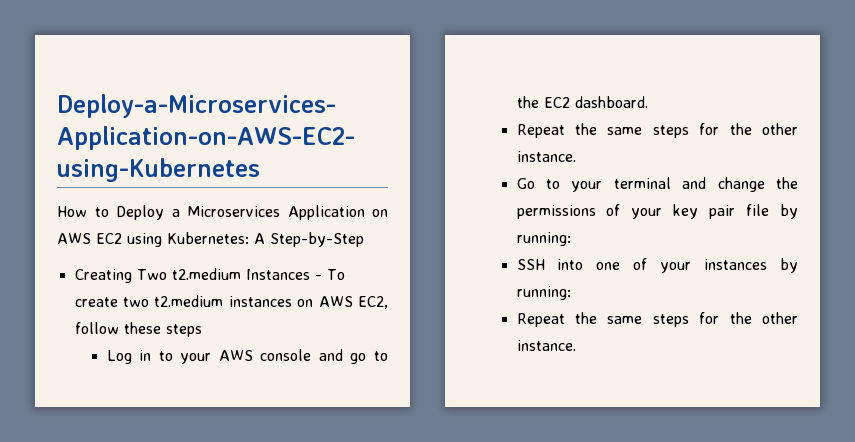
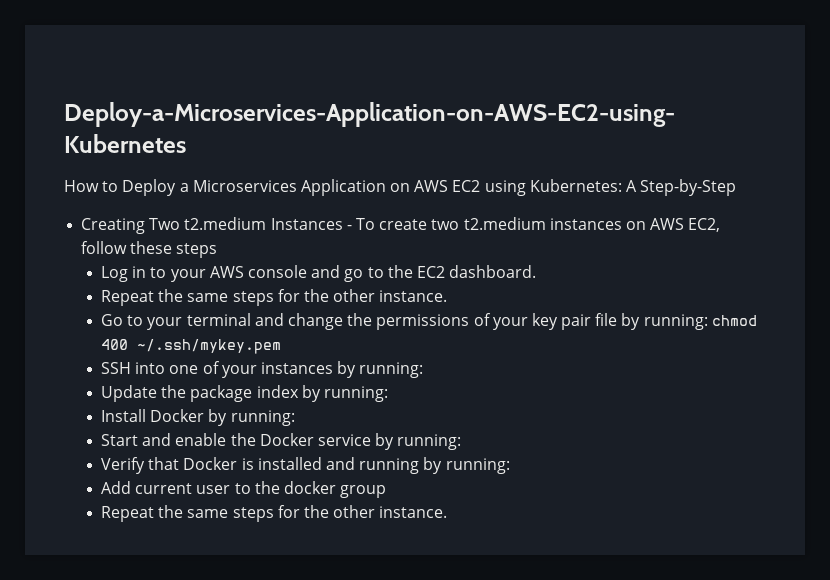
- Go to your terminal and change the permissions of your key pair file by running:
+ Go to your terminal and change the permissions of your key pair file by running: chmod 400 ~/.ssh/mykey.pem
+ Update the package index by running:
+ Install Docker by running:
+ Start and enable the Docker service by running:
+ Verify that Docker is installed and running by running:
+ Add current user to the docker group

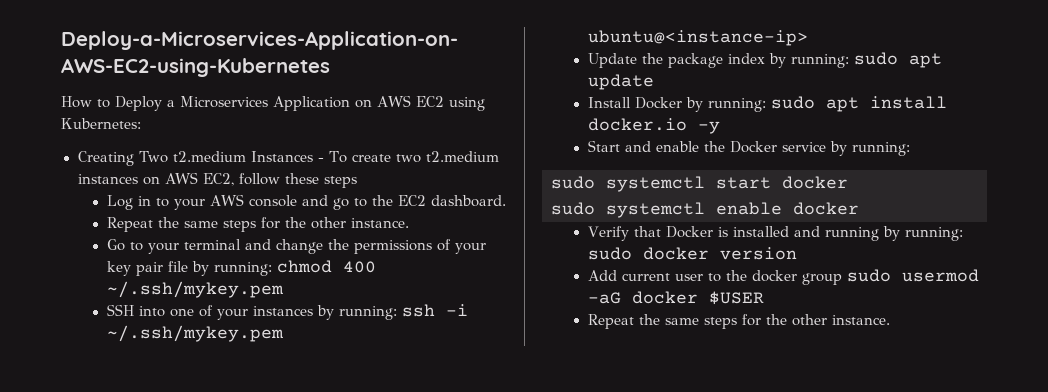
- How to Deploy a Microservices Application on AWS EC2 using Kubernetes: A Step-by-Step
+ How to Deploy a Microservices Application on AWS EC2 using Kubernetes:
- SSH into one of your instances by running:
+ SSH into one of your instances by running: ssh -i ~/.ssh/mykey.pem ubuntu@<instance-ip>
- Update the package index by running:
+ Update the package index by running: sudo apt update
- Install Docker by running:
+ Install Docker by running: sudo apt install docker.io -y
+ sudo systemctl start docker
+ sudo systemctl enable docker
- Verify that Docker is installed and running by running:
+ Verify that Docker is installed and running by running: sudo docker version
- Add current user to the docker group
+ Add current user to the docker group sudo usermod -aG docker $USER

